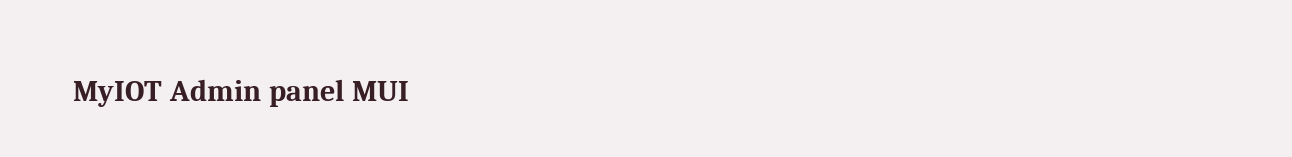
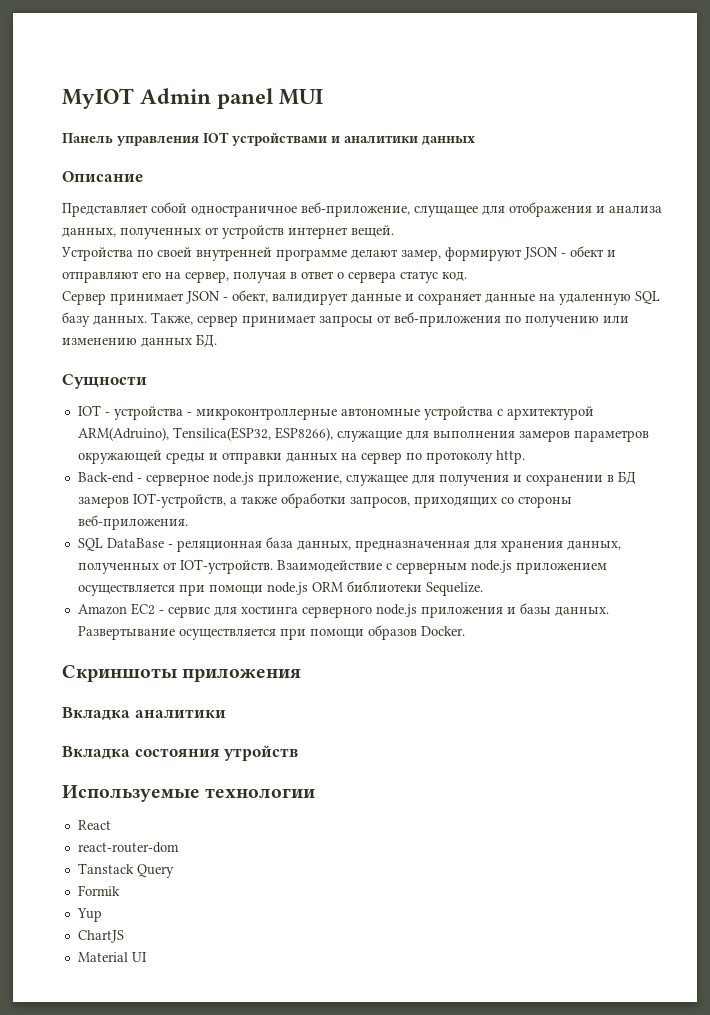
+ Панель управления IOT устройствами и аналитики данных
+ Описание
+ Представляет собой одностраничное веб-приложение, слущащее для отображения и анализа данных, полученных от устройств интернет вещей.
+ Устройства по своей внутренней программе делают замер, формируют JSON - обект и отправляют его на сервер, получая в ответ о сервера статус код.
+ Сервер принимает JSON - обект, валидирует данные и сохраняет данные на удаленную SQL базу данных. Также, сервер принимает запросы от веб-приложения по получению или изменению данных БД.
+ Сущности
+ IOT - устройства - микроконтроллерные автономные устройства c архитектурой ARM(Adruino), Tensilica(ESP32, ESP8266), служащие для выполнения замеров параметров окружающей среды и отправки данных на сервер по протоколу http.
+ Back-end - серверное node.js приложение, служащее для получения и сохранении в БД замеров IOT-устройств, а также обработки запросов, приходящих со стороны веб-приложения.
+ SQL DataBase - реляционная база данных, предназначенная для хранения данных, полученных от IOT-устройств. Взаимодействие с серверным node.js приложением осуществляется при помощи node.js ORM библиотеки Sequelize.
+ Amazon EC2 - сервис для хостинга серверного node.js приложения и базы данных. Развертывание осуществляется при помощи образов Docker.
+ Скриншоты приложения
+ Вкладка аналитики
+ Вкладка состояния утройств
+ Используемые технологии
+ React
+ react-router-dom
+ Tanstack Query
+ Formik
+ Yup
+ ChartJS
+ Material UI

